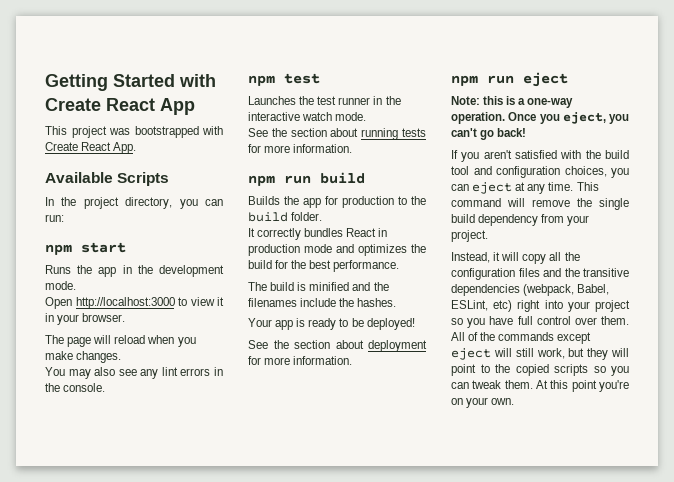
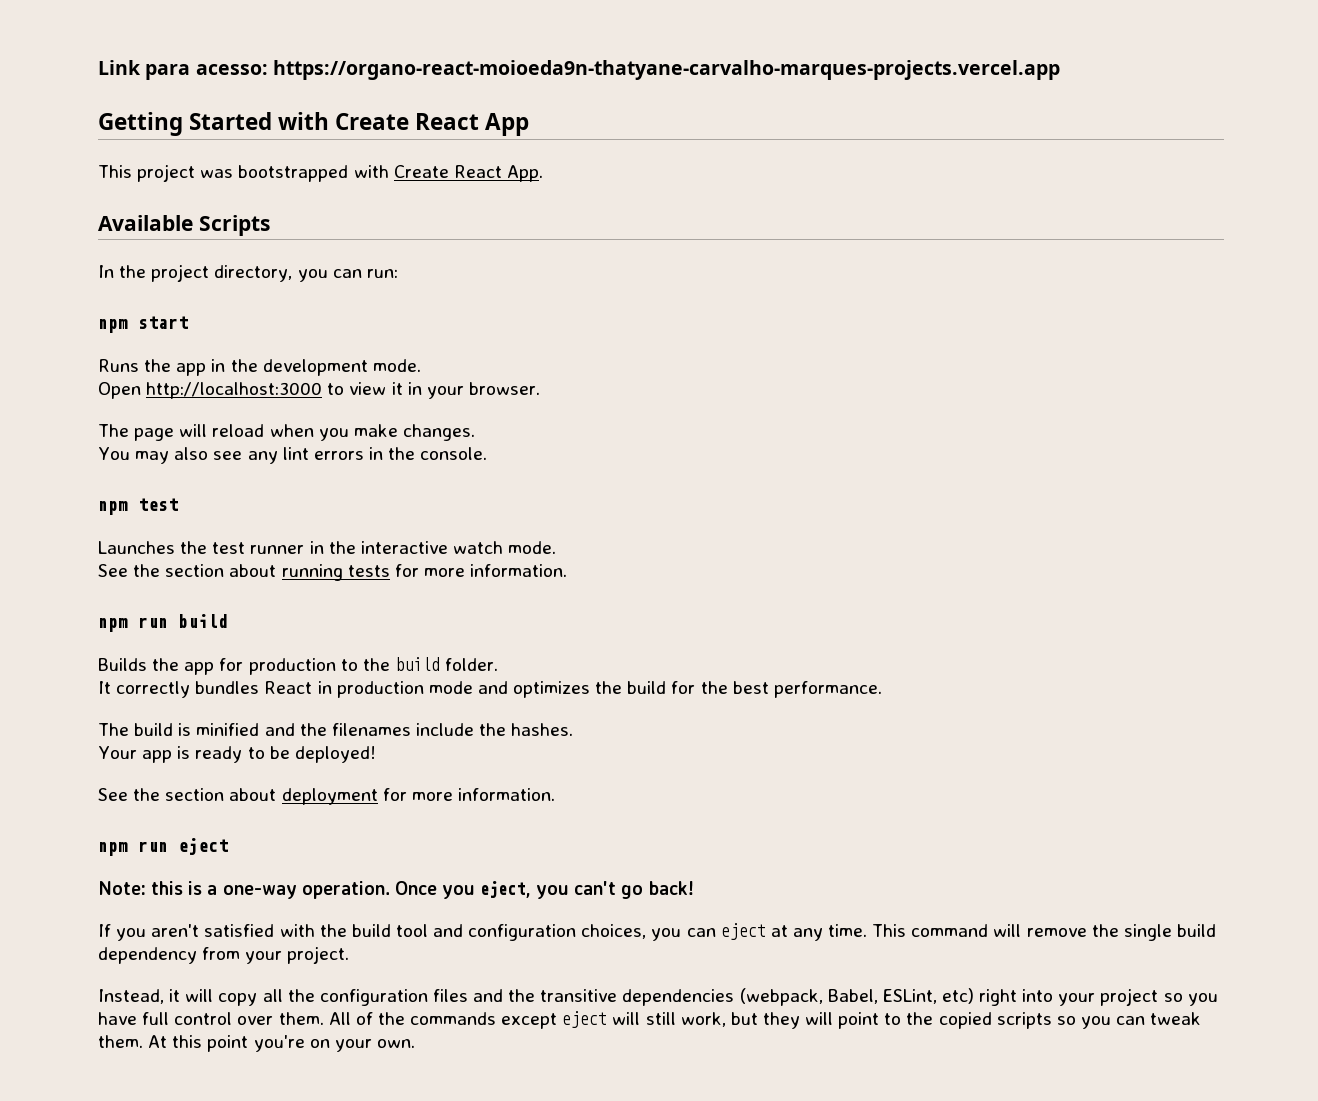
+ Link para acesso: https://organo-react-moioeda9n-thatyane-carvalho-marques-projects.vercel.app

